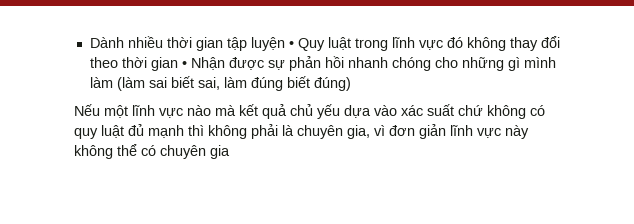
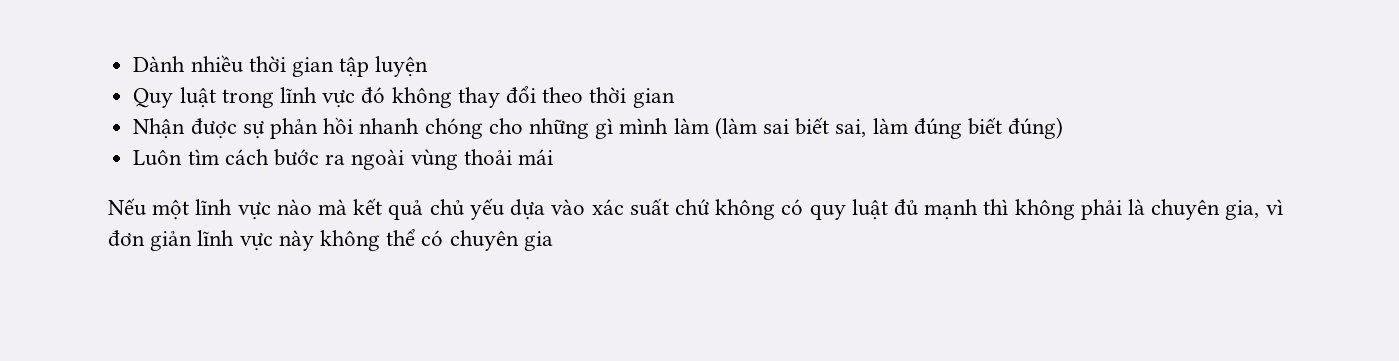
- Dành nhiều thời gian tập luyện • Quy luật trong lĩnh vực đó không thay đổi theo thời gian • Nhận được sự phản hồi nhanh chóng cho những gì mình làm (làm sai biết sai, làm đúng biết đúng)
+ Dành nhiều thời gian tập luyện
+ Quy luật trong lĩnh vực đó không thay đổi theo thời gian
+ Nhận được sự phản hồi nhanh chóng cho những gì mình làm (làm sai biết sai, làm đúng biết đúng)
+ Luôn tìm cách bước ra ngoài vùng thoải mái

